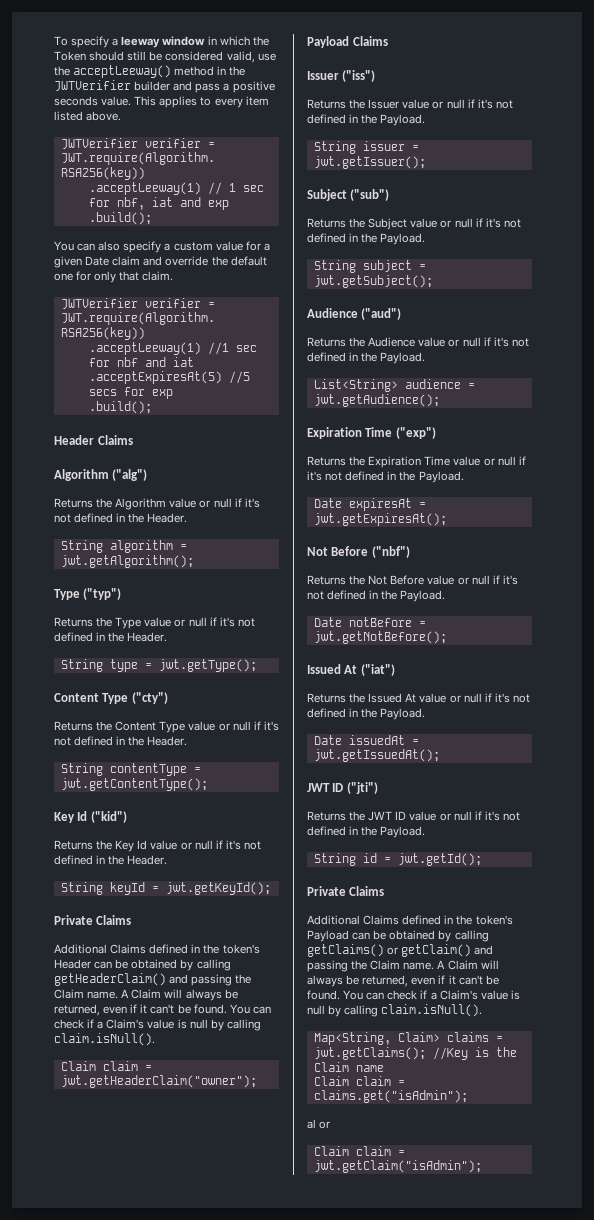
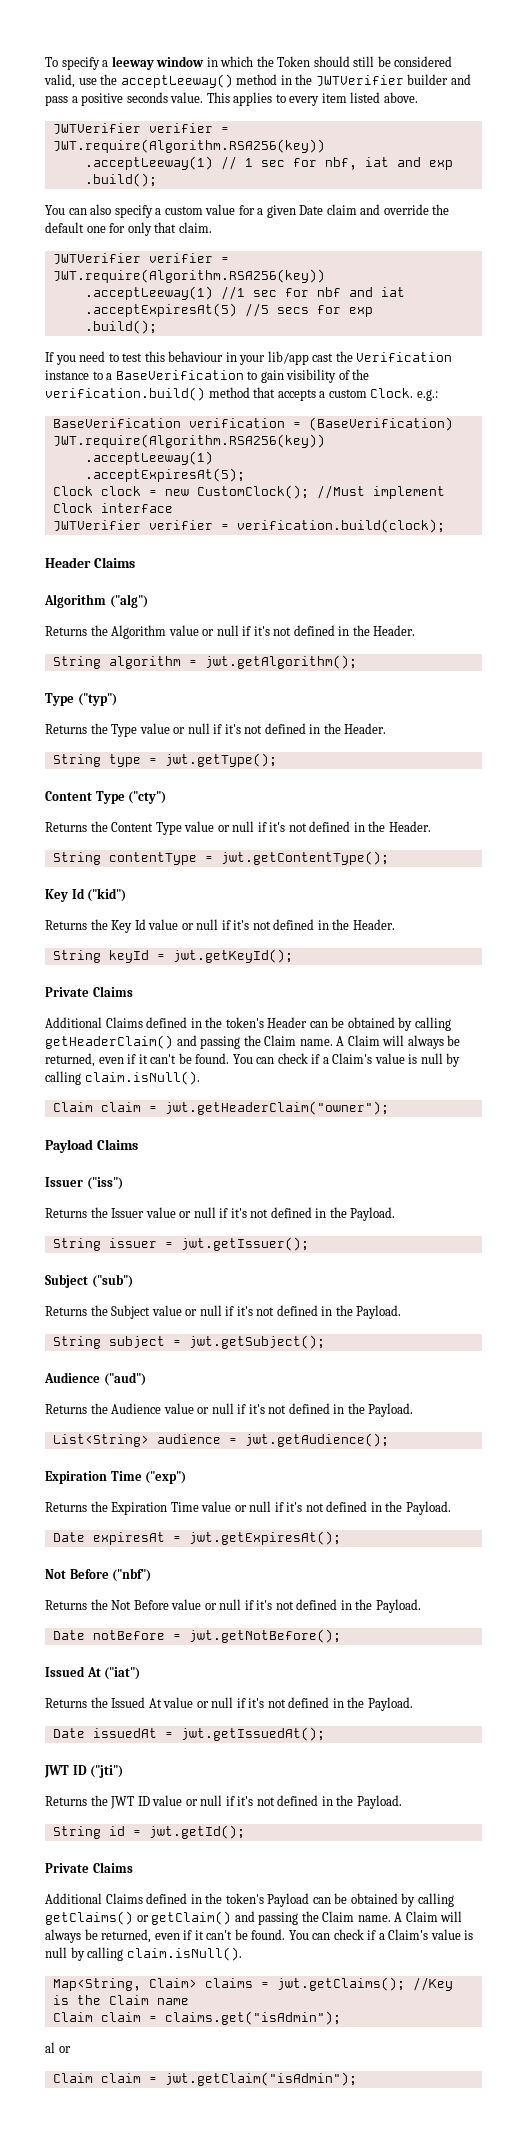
+ If you need to test this behaviour in your lib/app cast the Verification instance to a BaseVerification to gain visibility of the verification.build() method that accepts a custom Clock. e.g.:
+ BaseVerification verification = (BaseVerification) JWT.require(Algorithm.RSA256(key))
+ .acceptLeeway(1)
+ .acceptExpiresAt(5);
+ Clock clock = new CustomClock(); //Must implement Clock interface
+ JWTVerifier verifier = verification.build(clock);

